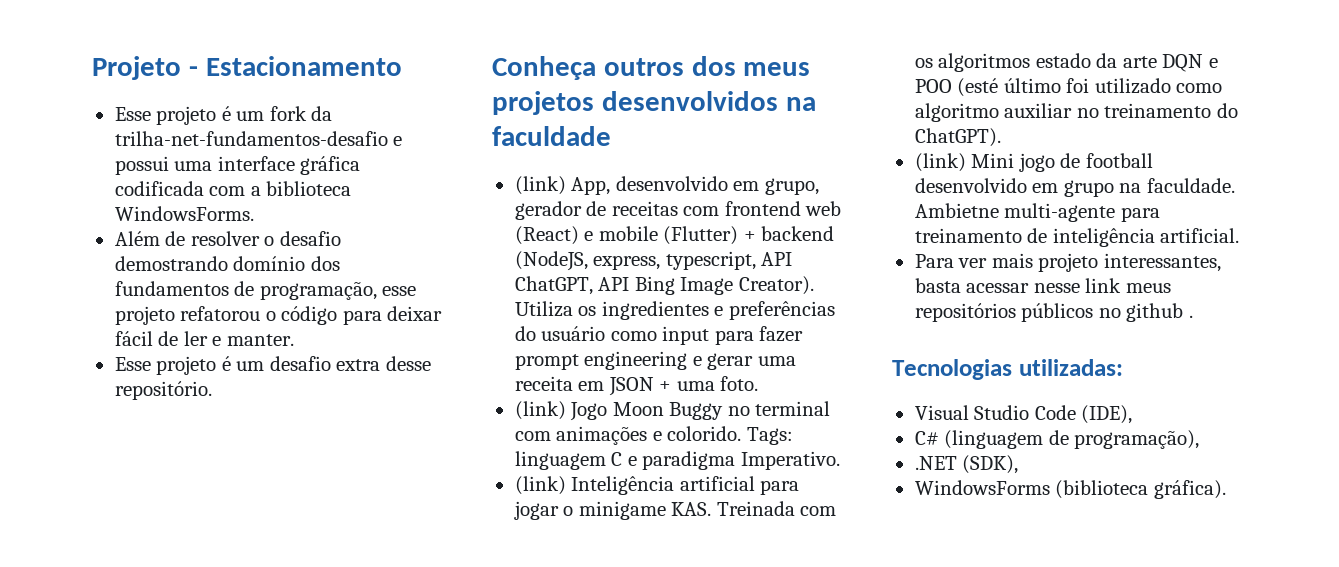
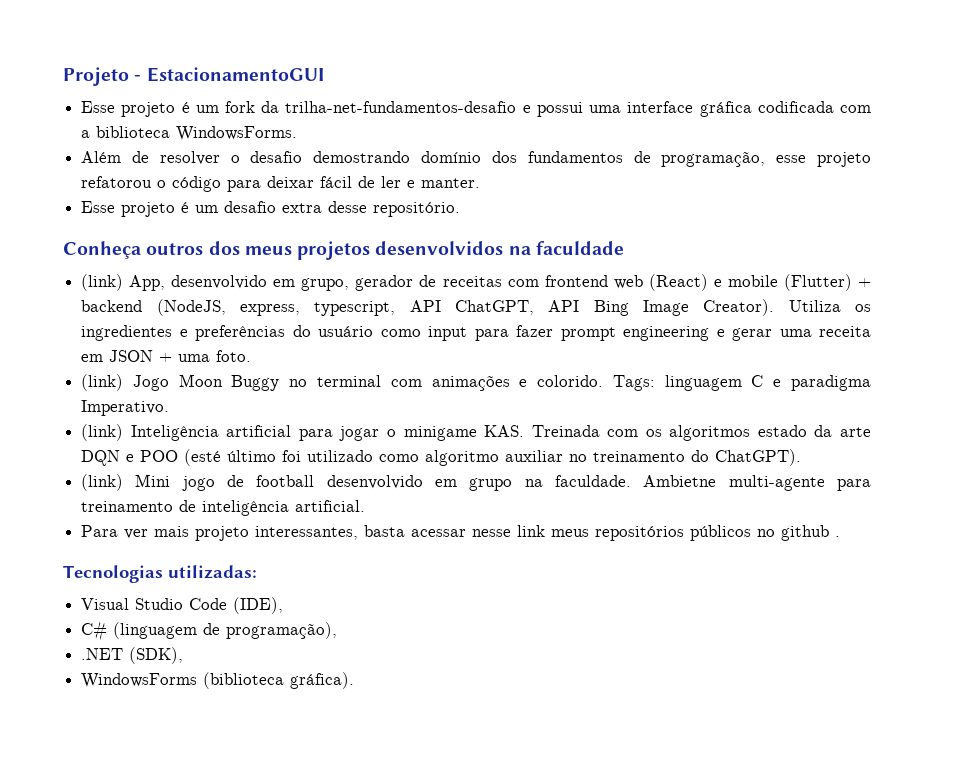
- Projeto - Estacionamento
+ Projeto - EstacionamentoGUI

